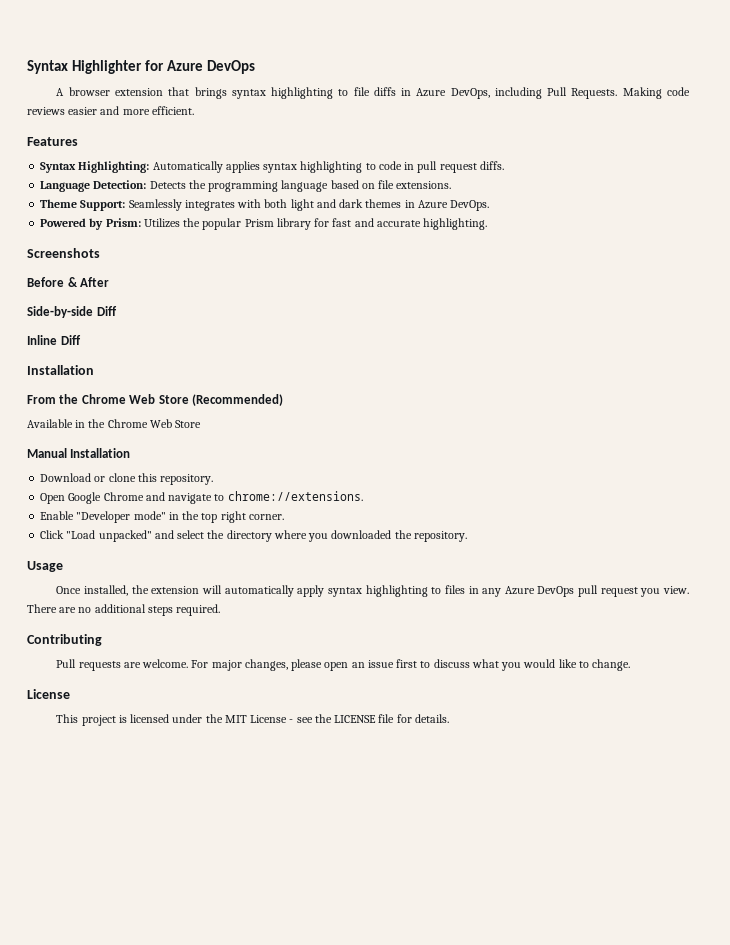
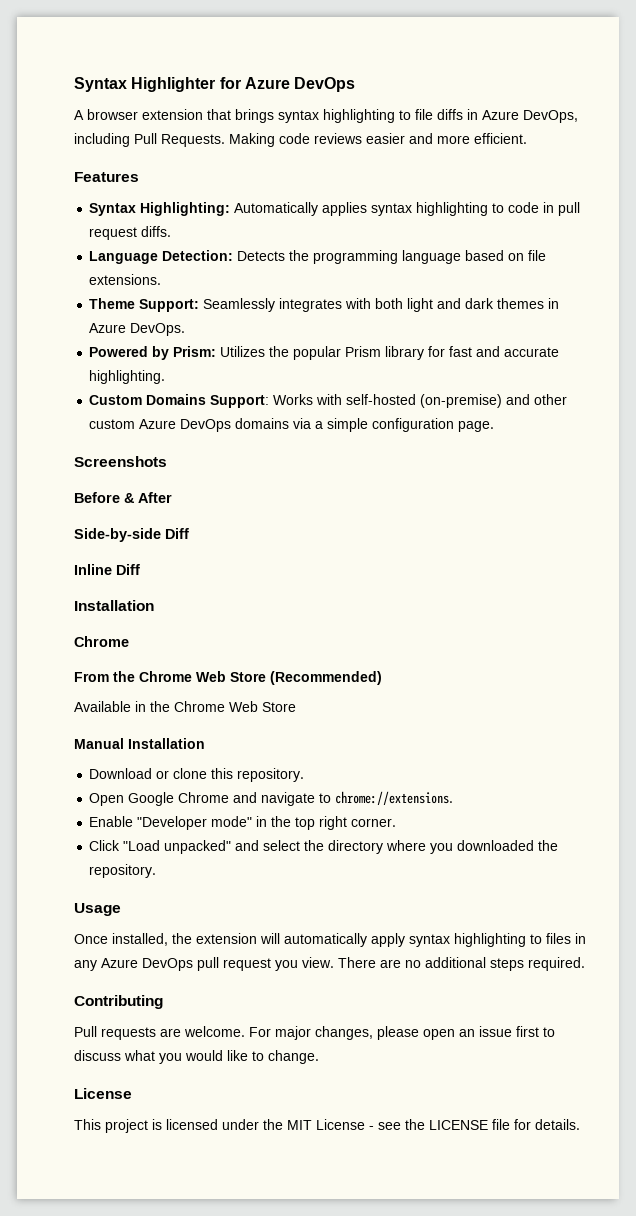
+ Custom Domains Support: Works with self-hosted (on-premise) and other custom Azure DevOps domains via a simple configuration page.
  Inline Diff
  Installation
+ Chrome

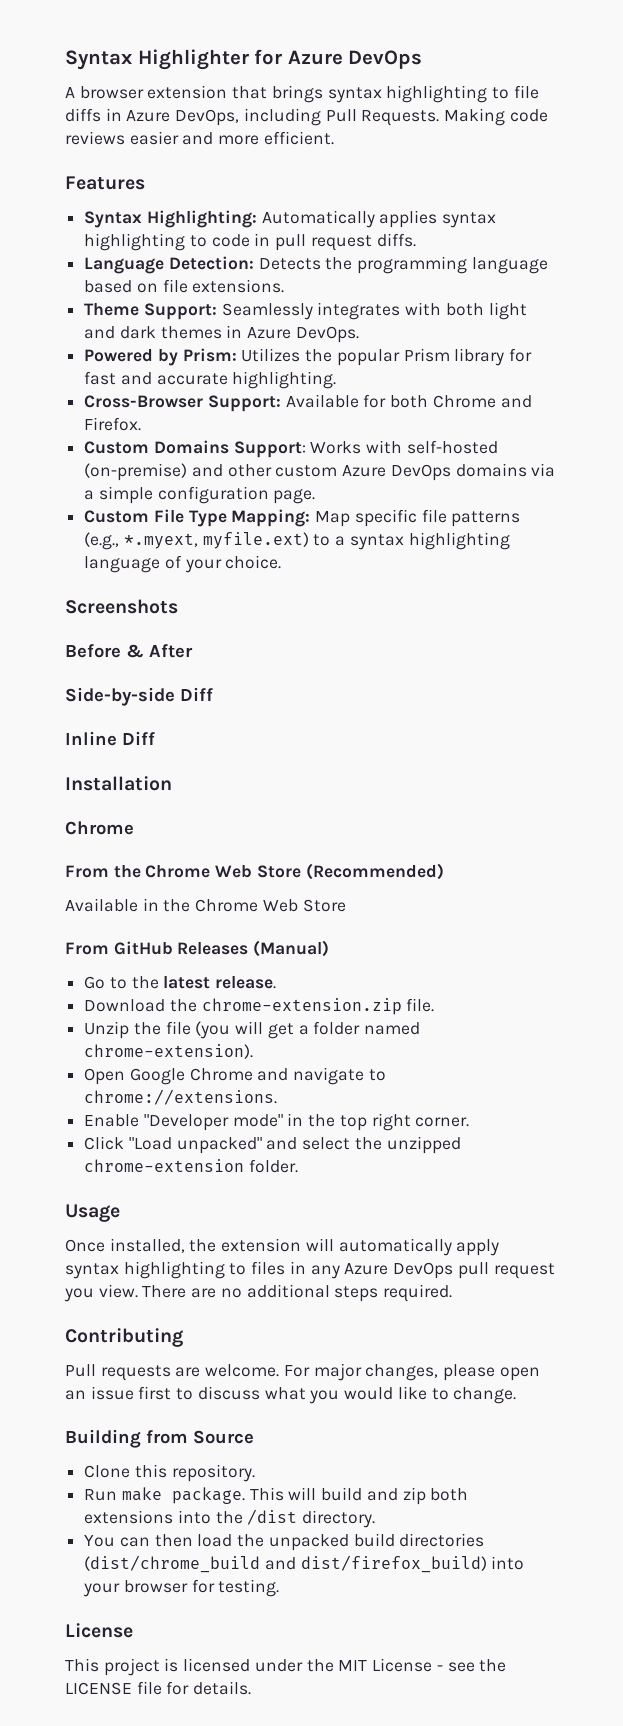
+ Cross-Browser Support: Available for both Chrome and Firefox.
+ Custom File Type Mapping: Map specific file patterns (e.g., *.myext, myfile.ext) to a syntax highlighting language of your choice.
- Manual Installation
- Download or clone this repository.
+ From GitHub Releases (Manual)
+ Go to the latest release.
+ Download the chrome-extension.zip file.
+ Unzip the file (you will get a folder named chrome-extension).
- Click "Load unpacked" and select the directory where you downloaded the repository.
+ Click "Load unpacked" and select the unzipped chrome-extension folder.
+ Building from Source
+ Clone this repository.
+ Run make package. This will build and zip both extensions into the /dist directory.
+ You can then load the unpacked build directories (dist/chrome_build and dist/firefox_build) into your browser for testing.

